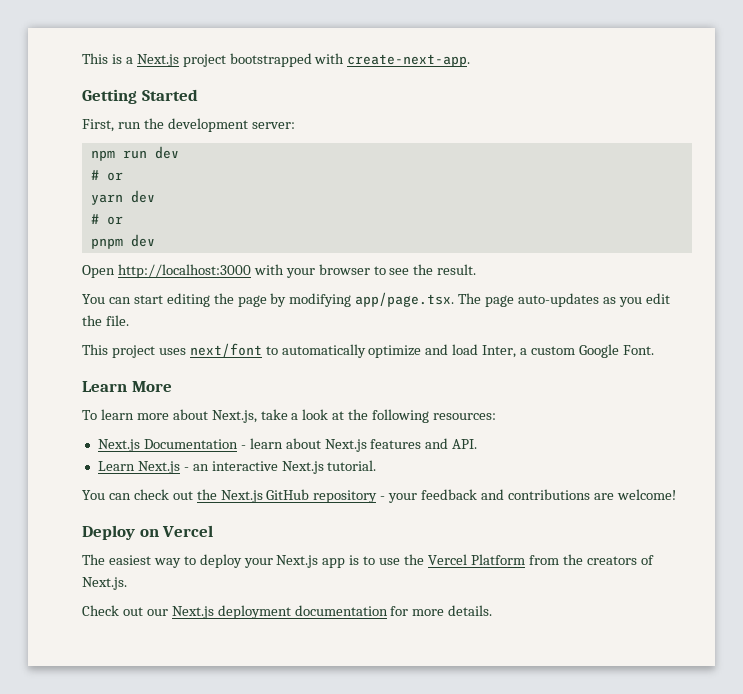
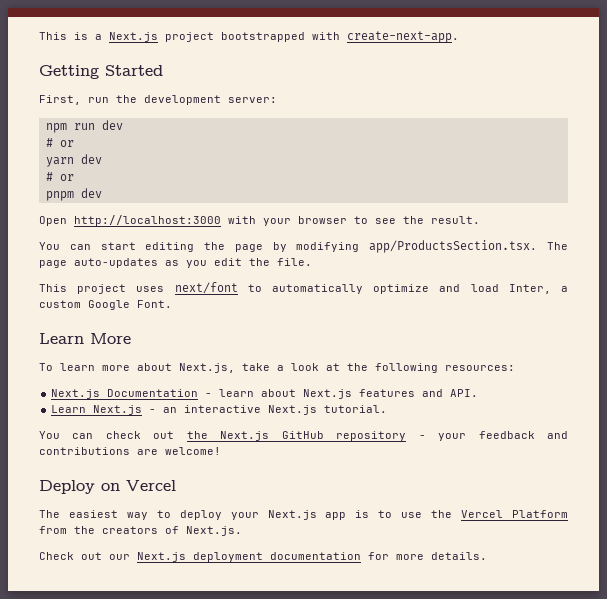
- You can start editing the page by modifying app/page.tsx. The page auto-updates as you edit the file.
+ You can start editing the page by modifying app/ProductsSection.tsx. The page auto-updates as you edit the file.

